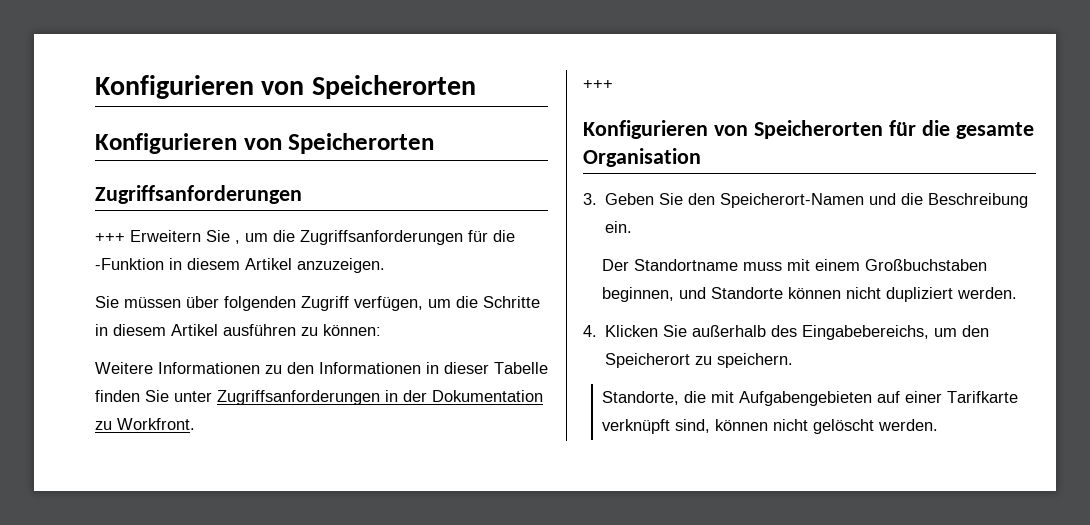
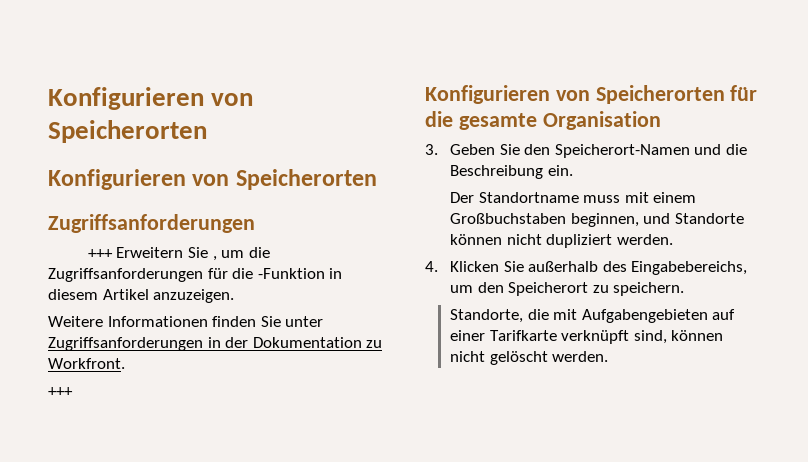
- Sie müssen über folgenden Zugriff verfügen, um die Schritte in diesem Artikel ausführen zu können:
- Weitere Informationen zu den Informationen in dieser Tabelle finden Sie unter Zugriffsanforderungen in der Dokumentation zu Workfront.
+ Weitere Informationen finden Sie unter Zugriffsanforderungen in der Dokumentation zu Workfront.

